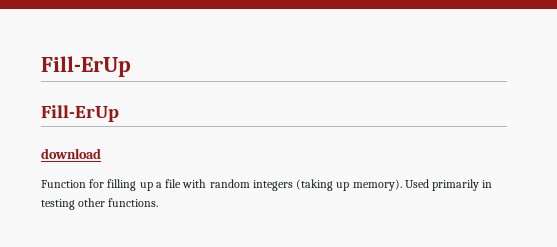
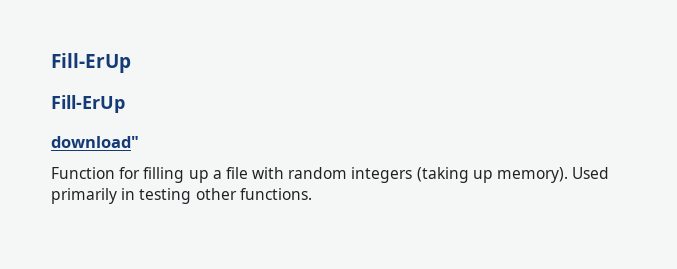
- download
+ download"

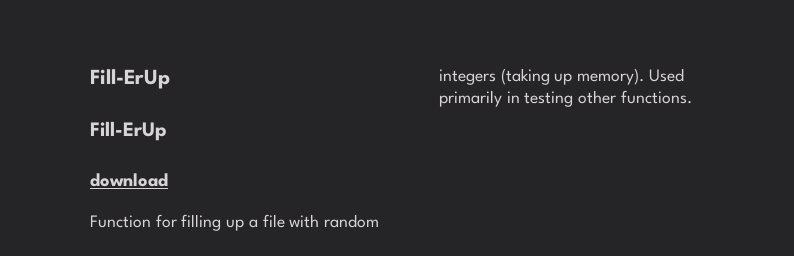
- download"
+ download

